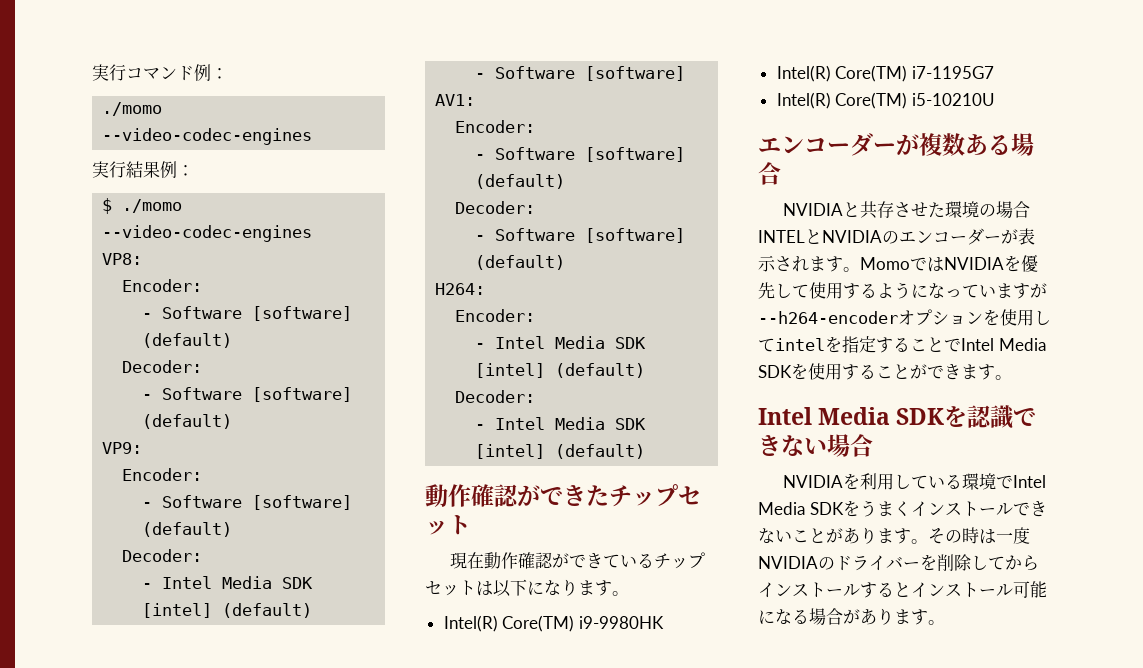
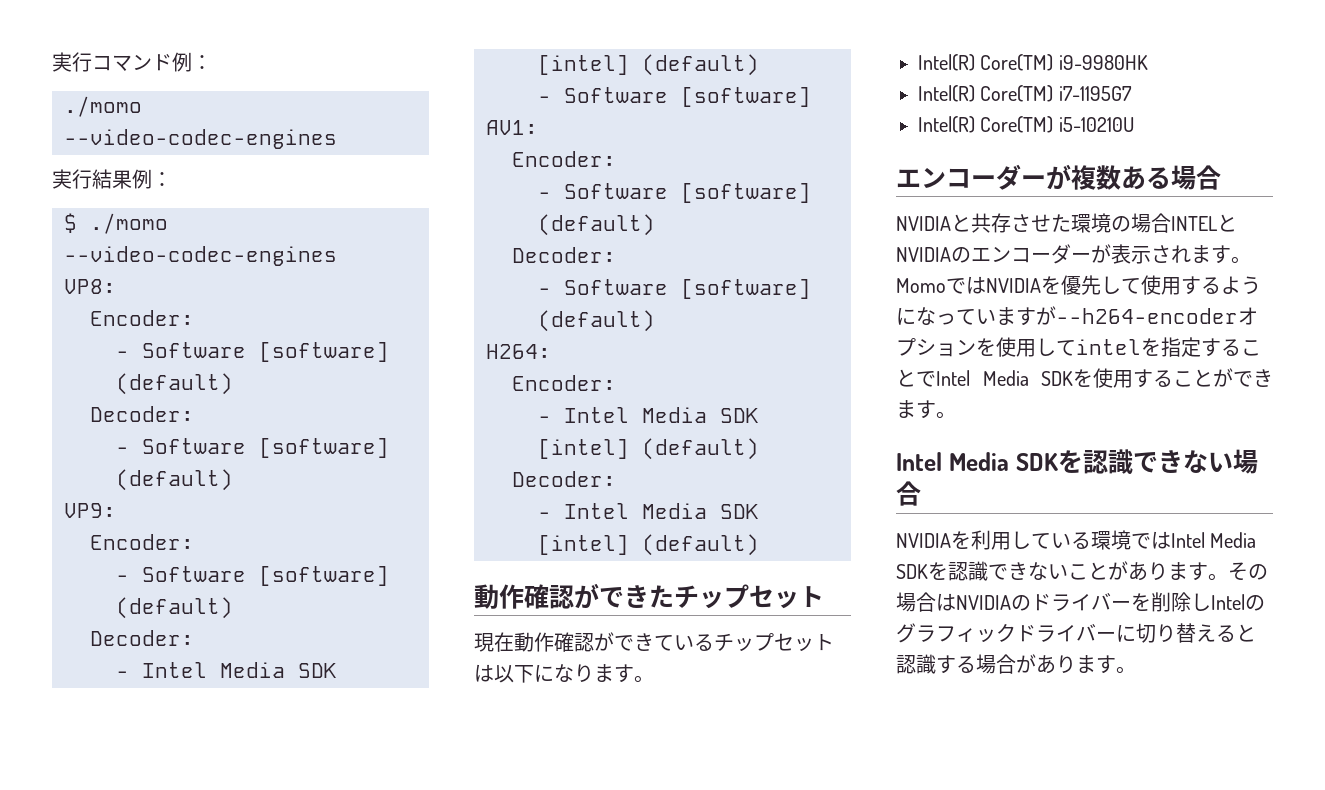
- NVIDIAを利用している環境でIntel Media SDKをうまくインストールできないことがあります。
+ NVIDIAを利用している環境ではIntel Media SDKを認識できないことがあります。
- その時は一度NVIDIAのドライバーを削除してからインストールするとインストール可能になる場合があります。
+ その場合はNVIDIAのドライバーを削除しIntelのグラフィックドライバーに切り替えると認識する場合があります。

